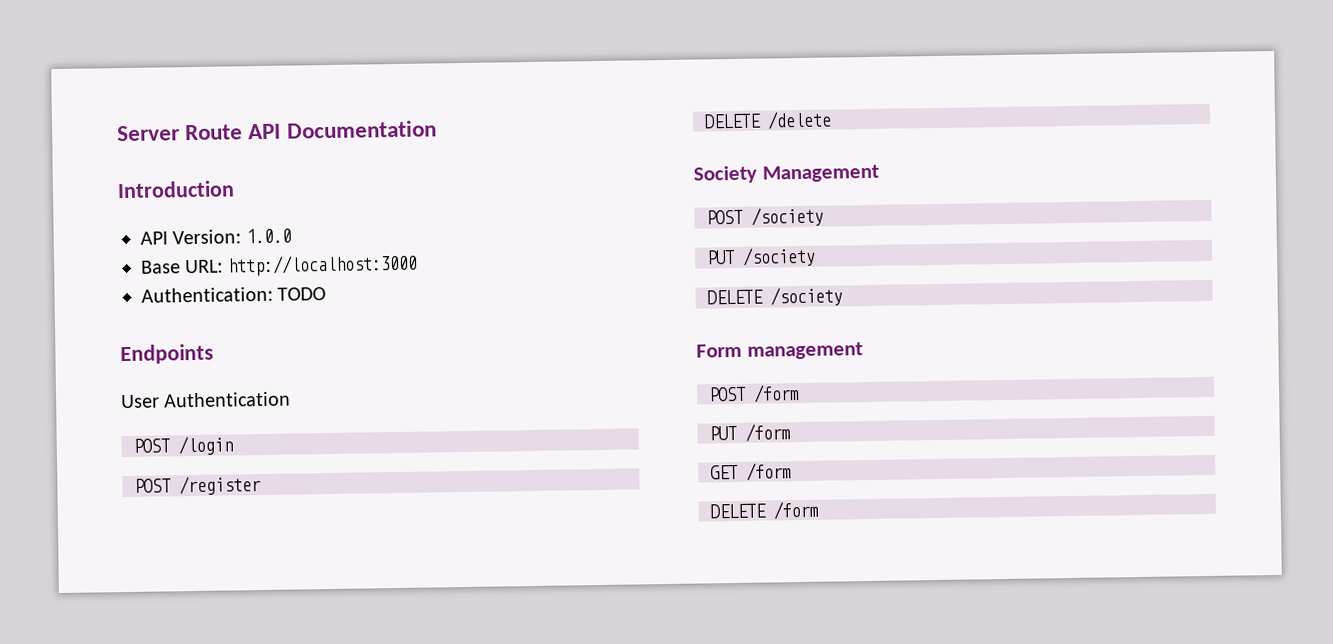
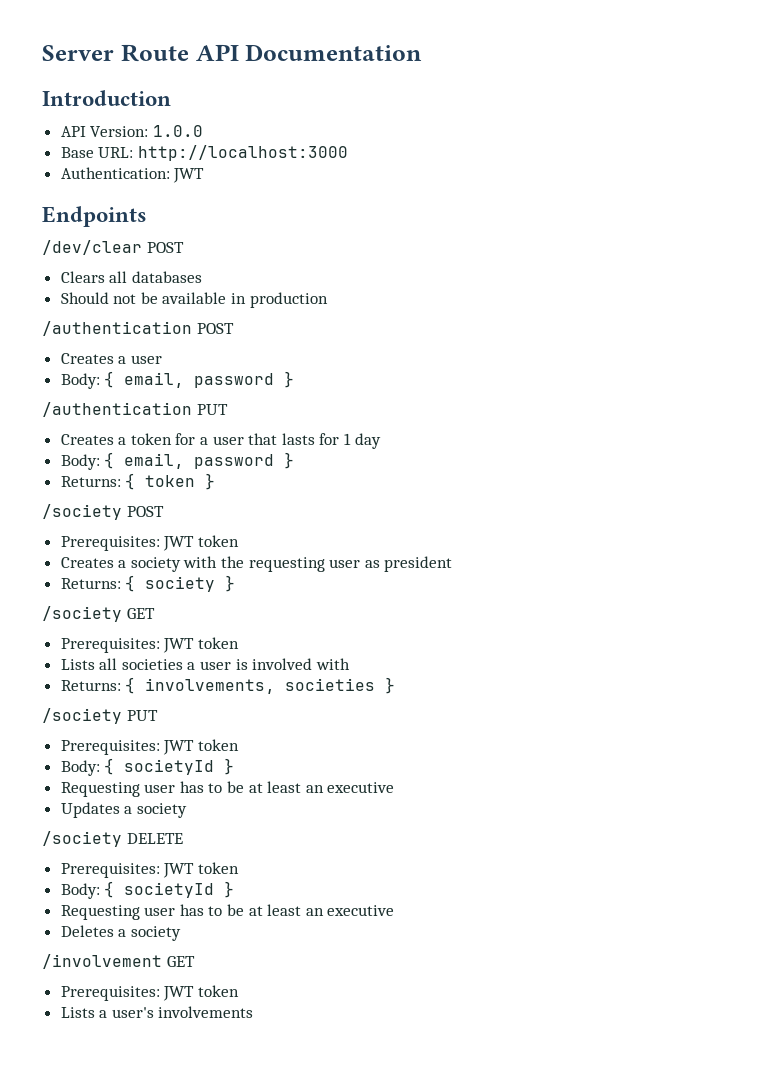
- Authentication: TODO
+ Authentication: JWT
- User Authentication
- POST /login
- POST /register
- DELETE /delete
- Society Management
- POST /society
- PUT /society
- DELETE /society
- Form management
- POST /form
- PUT /form
- GET /form
- DELETE /form
+ /dev/clear POST
+ Clears all databases
+ Should not be available in production
+ /authentication POST
+ Creates a user
+ Body: { email, password }
+ /authentication PUT
+ Creates a token for a user that lasts for 1 day
+ Body: { email, password }
+ Returns: { token }
+ /society POST
+ Prerequisites: JWT token
+ Creates a society with the requesting user as president
+ Returns: { society }
+ /society GET
+ Prerequisites: JWT token
+ Lists all societies a user is involved with
+ Returns: { involvements, societies }
+ /society PUT
+ Prerequisites: JWT token
+ Body: { societyId }
+ Requesting user has to be at least an executive
+ Updates a society
+ /society DELETE
+ Prerequisites: JWT token
+ Body: { societyId }
+ Requesting user has to be at least an executive
+ Deletes a society
+ /involvement GET
+ Prerequisites: JWT token
+ Lists a user's involvements

